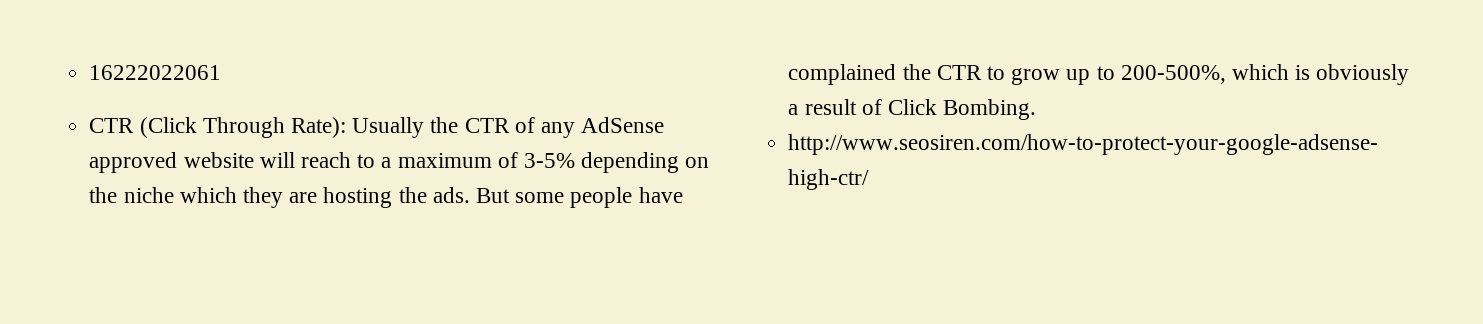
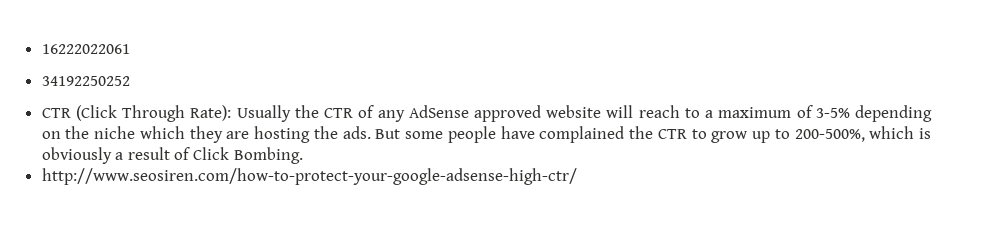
+ 34192250252

